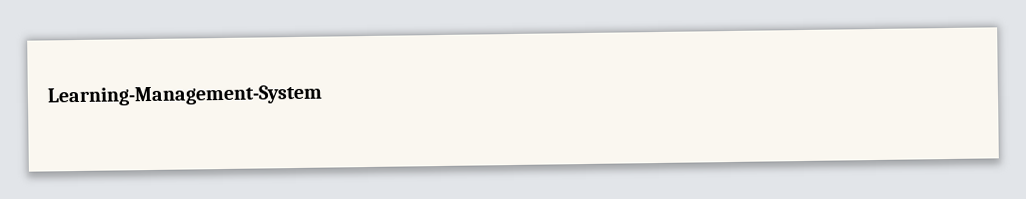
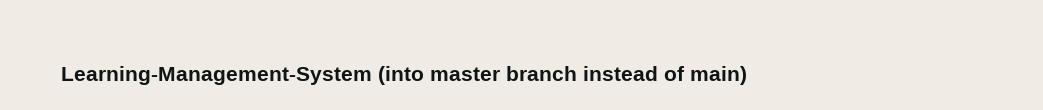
- Learning-Management-System
+ Learning-Management-System (into master branch instead of main)

